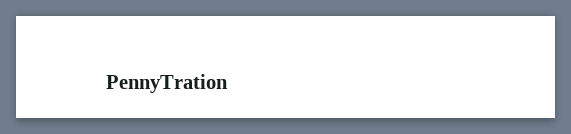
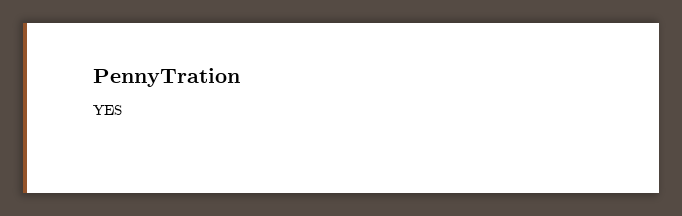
+ YES

